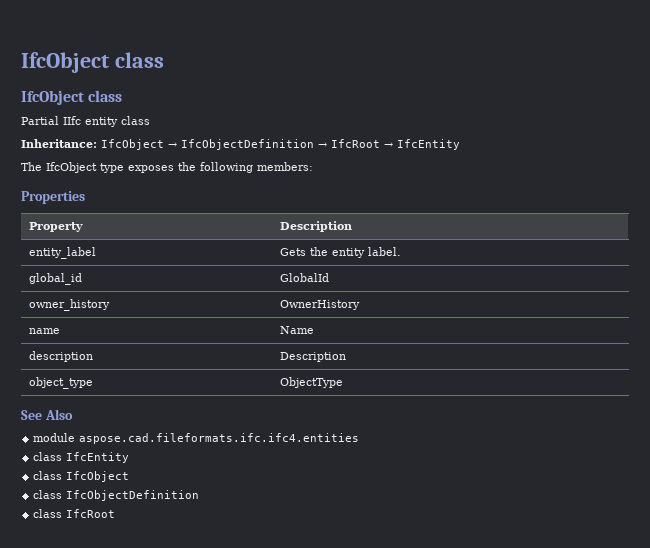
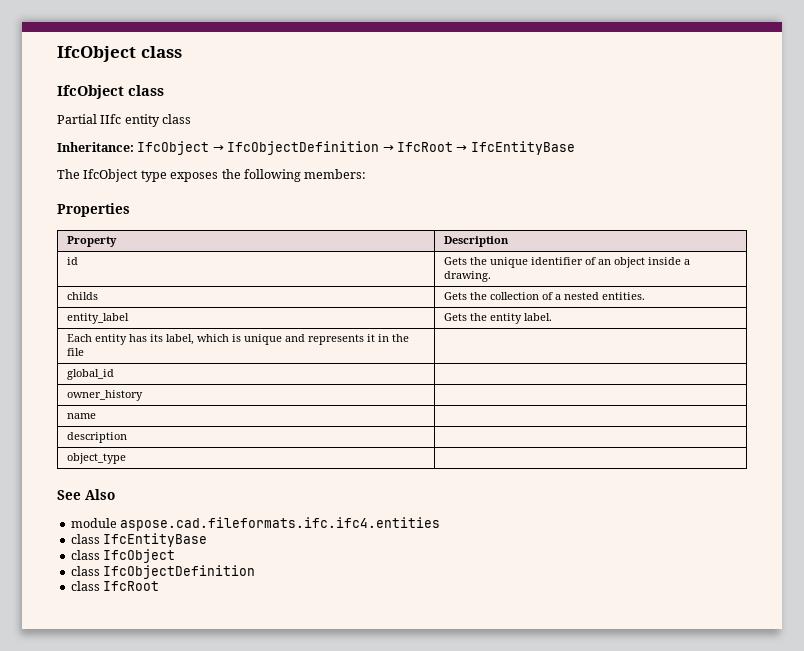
- Inheritance: IfcObject → IfcObjectDefinition → IfcRoot → IfcEntity
+ Inheritance: IfcObject → IfcObjectDefinition → IfcRoot → IfcEntityBase
+ id | Gets the unique identifier of an object inside a drawing.
+ childs | Gets the collection of a nested entities.
+ Each entity has its label, which is unique and represents it in the file |
- global_id | GlobalId
+ global_id |
- owner_history | OwnerHistory
+ owner_history |
- name | Name
+ name |
- description | Description
+ description |
- object_type | ObjectType
+ object_type |
- class IfcEntity
+ class IfcEntityBase

